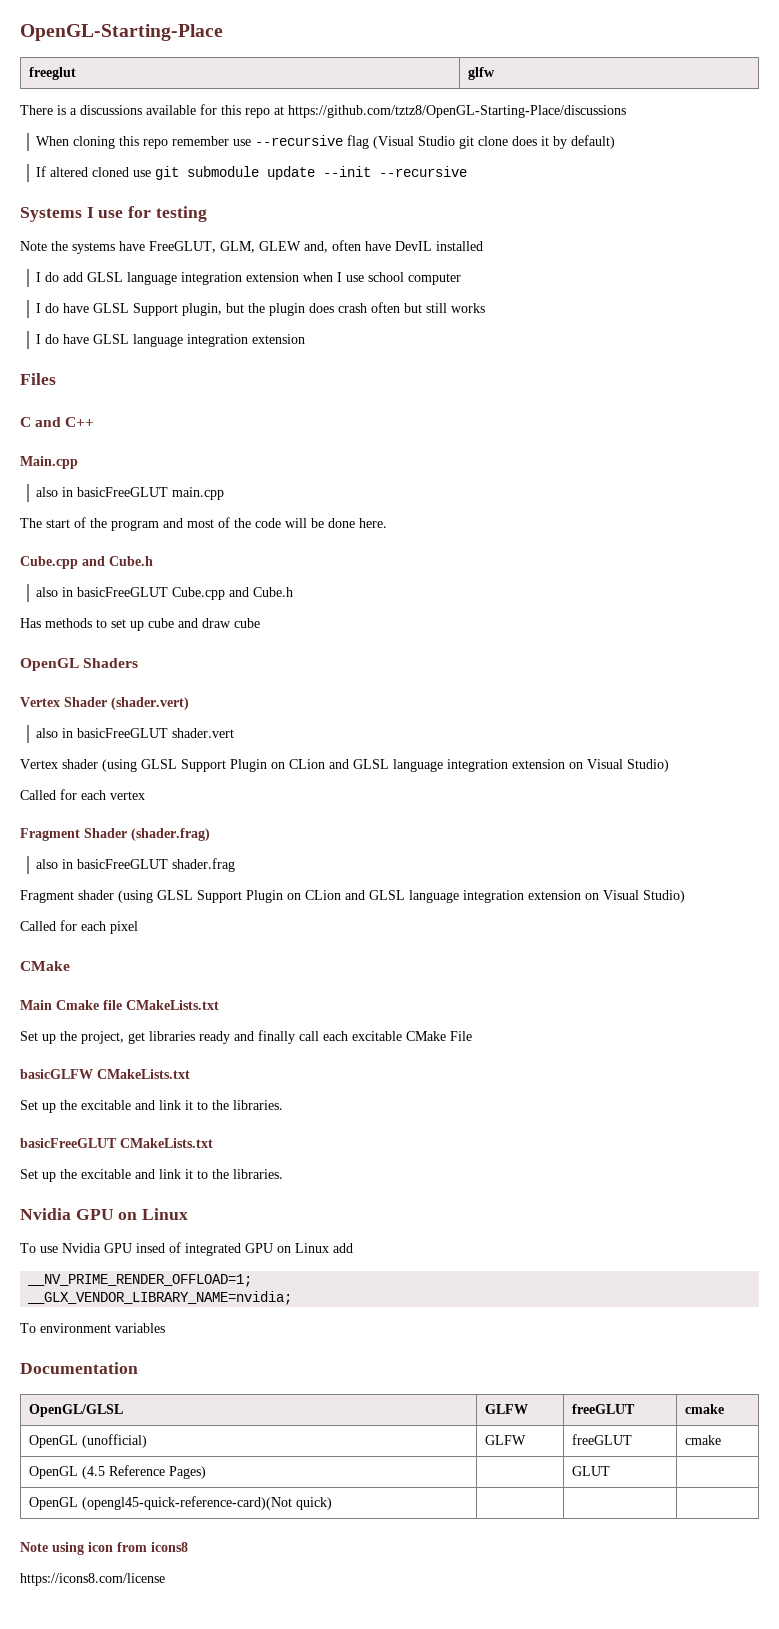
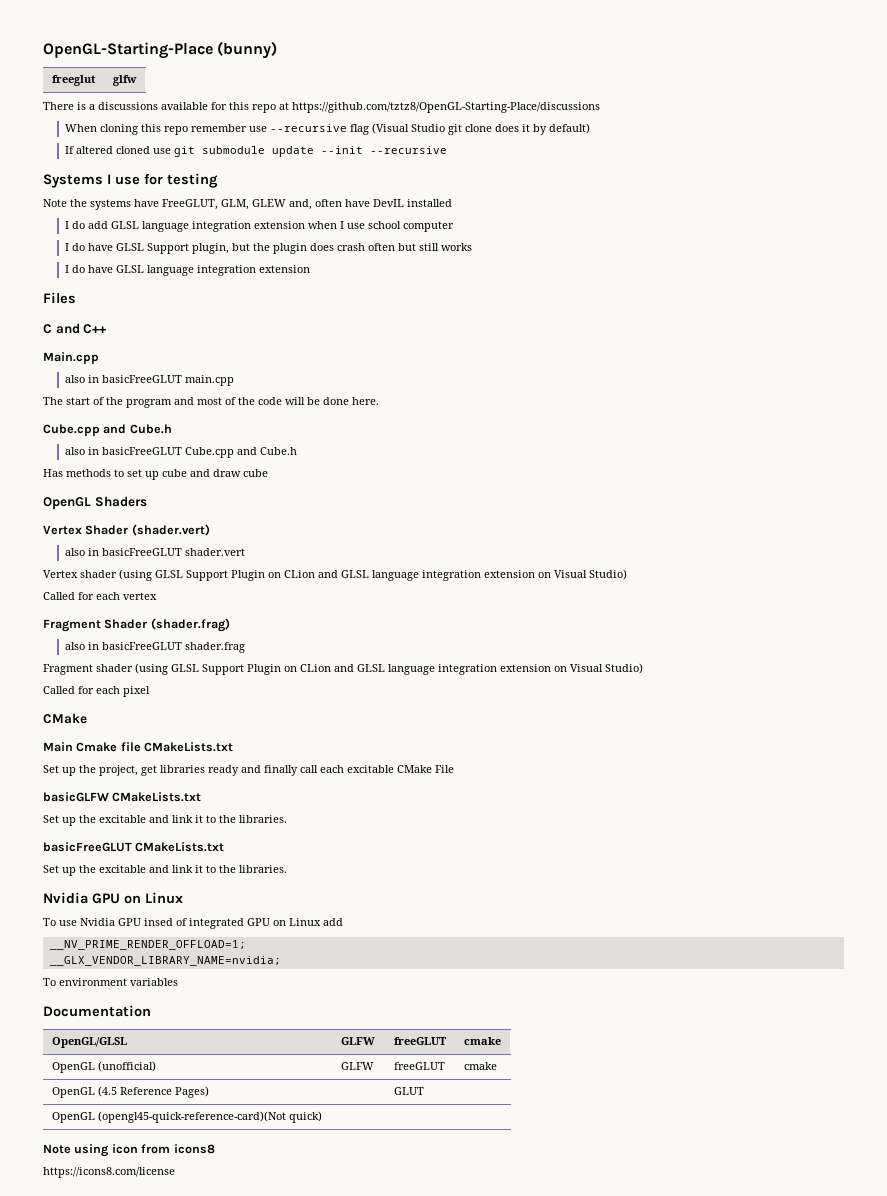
- OpenGL-Starting-Place
+ OpenGL-Starting-Place (bunny)

